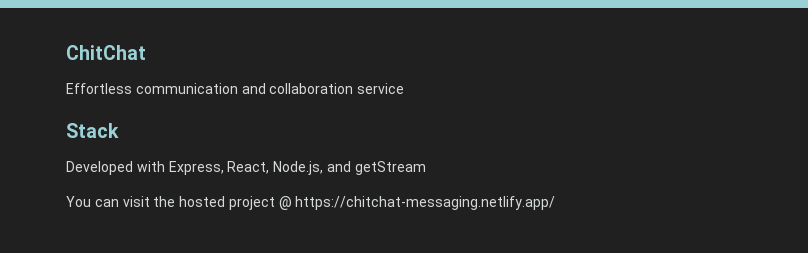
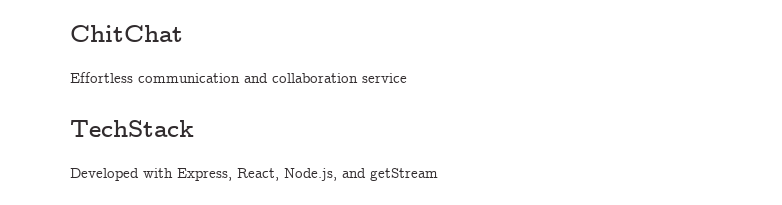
- Stack
+ TechStack
- You can visit the hosted project @ https://chitchat-messaging.netlify.app/

